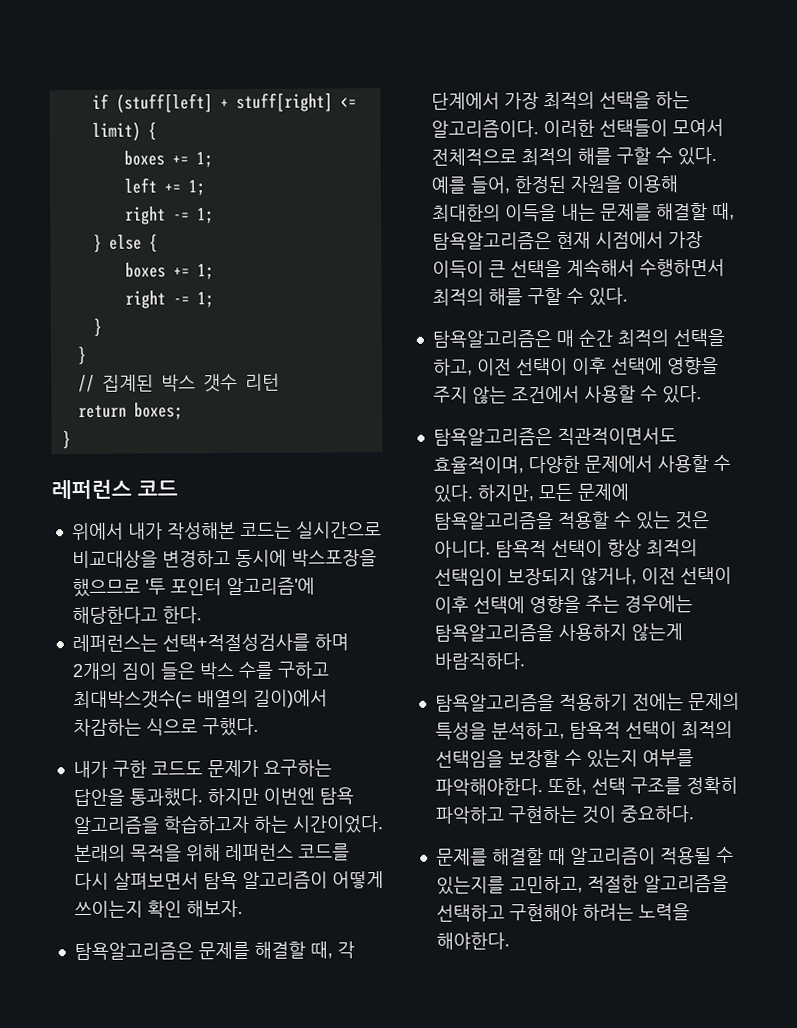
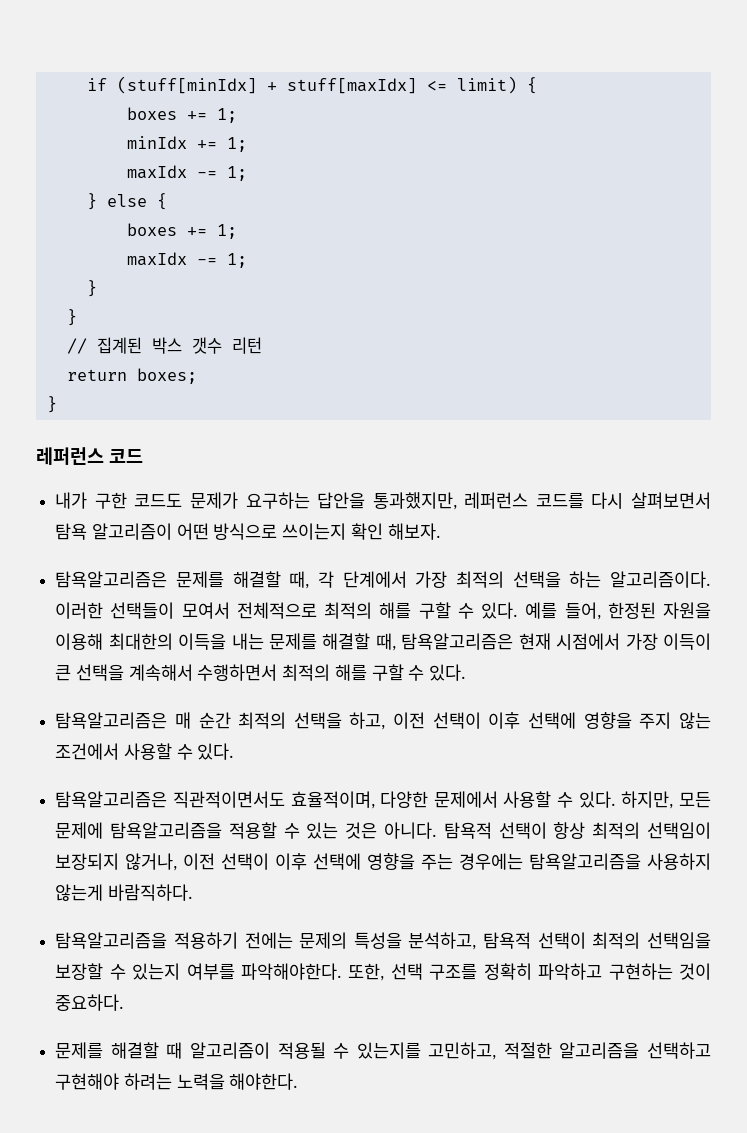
- if (stuff[left] + stuff[right] <= limit) {
+ if (stuff[minIdx] + stuff[maxIdx] <= limit) {
- left += 1;
- right -= 1;
+ minIdx += 1;
+ maxIdx -= 1;
  } else {
  boxes += 1;
- right -= 1;
+ maxIdx -= 1;
- 위에서 내가 작성해본 코드는 실시간으로 비교대상을 변경하고 동시에 박스포장을 했으므로 '투 포인터 알고리즘'에 해당한다고 한다.
- 레퍼런스는 선택+적절성검사를 하며 2개의 짐이 들은 박스 수를 구하고 최대박스갯수(= 배열의 길이)에서 차감하는 식으로 구했다.
- 내가 구한 코드도 문제가 요구하는 답안을 통과했다. 하지만 이번엔 탐욕 알고리즘을 학습하고자 하는 시간이었다. 본래의 목적을 위해 레퍼런스 코드를 다시 살펴보면서 탐욕 알고리즘이 어떻게 쓰이는지 확인 해보자.
+ 내가 구한 코드도 문제가 요구하는 답안을 통과했지만, 레퍼런스 코드를 다시 살펴보면서 탐욕 알고리즘이 어떤 방식으로 쓰이는지 확인 해보자.

